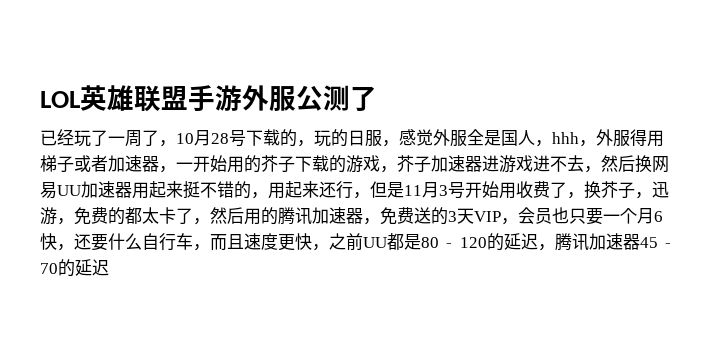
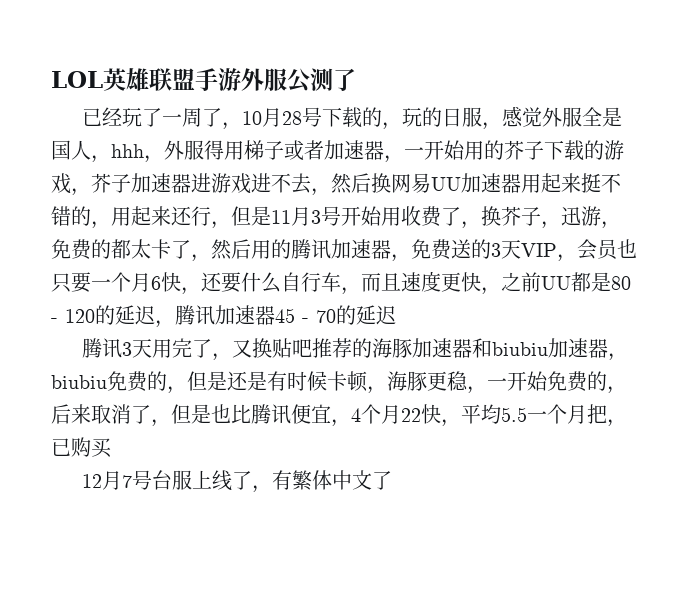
+ 腾讯3天用完了，又换贴吧推荐的海豚加速器和biubiu加速器，biubiu免费的，但是还是有时候卡顿，海豚更稳，一开始免费的，后来取消了，但是也比腾讯便宜，4个月22快，平均5.5一个月把，已购买
+ 12月7号台服上线了，有繁体中文了

